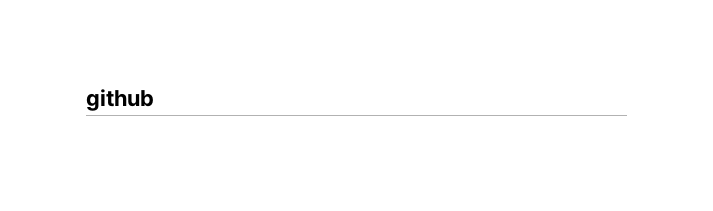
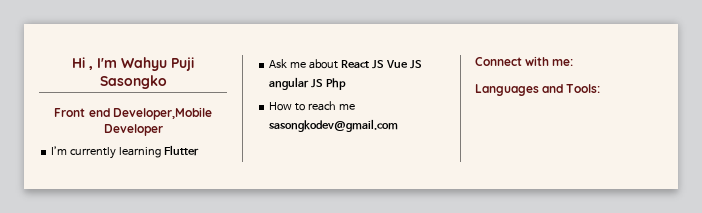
- github
+ Hi , I'm Wahyu Puji Sasongko
+ Front end Developer,Mobile Developer
+ I’m currently learning Flutter
+ Ask me about React JS Vue JS angular JS Php
+ How to reach me sasongkodev@gmail.com
+ Connect with me:
+ Languages and Tools:

